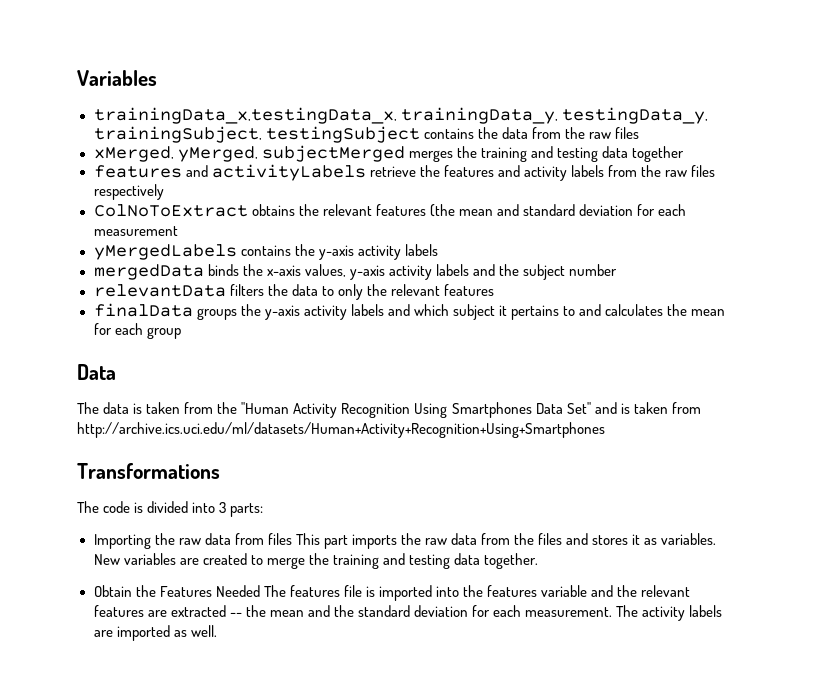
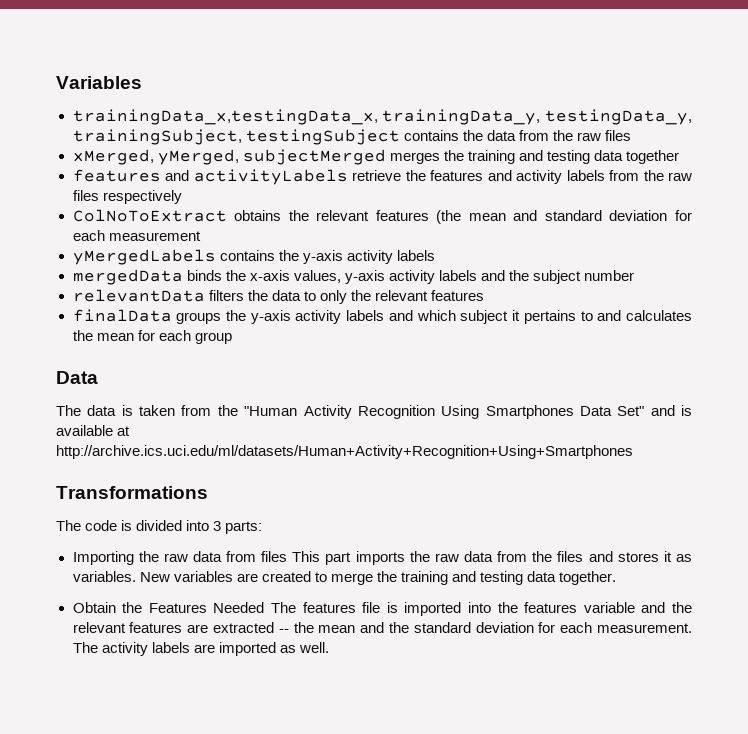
- The data is taken from the "Human Activity Recognition Using Smartphones Data Set" and is taken from http://archive.ics.uci.edu/ml/datasets/Human+Activity+Recognition+Using+Smartphones
+ The data is taken from the "Human Activity Recognition Using Smartphones Data Set" and is available at http://archive.ics.uci.edu/ml/datasets/Human+Activity+Recognition+Using+Smartphones

